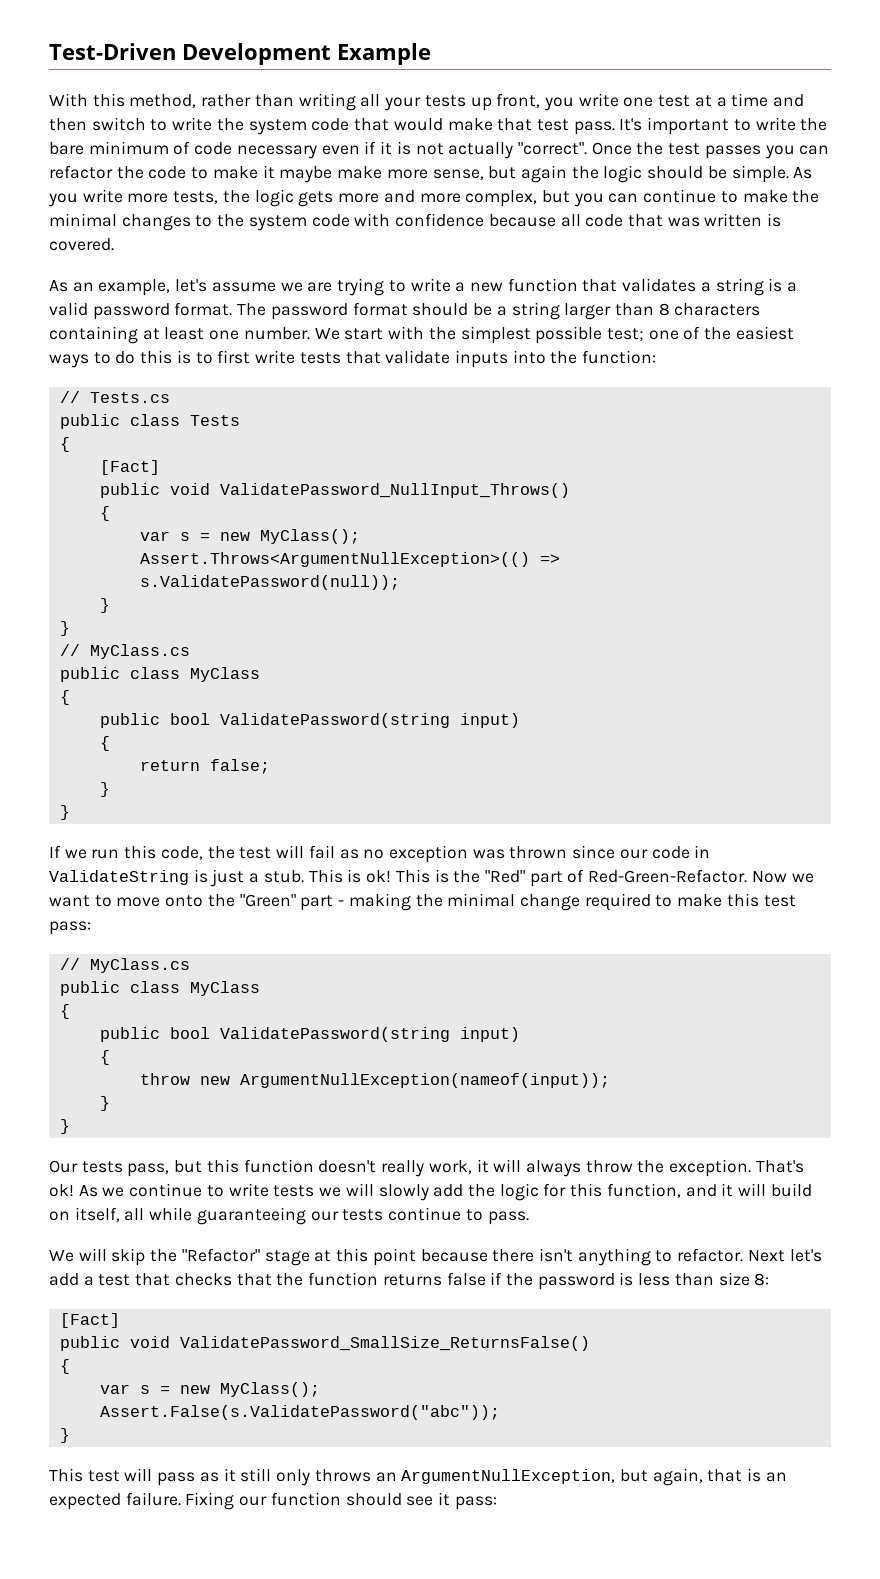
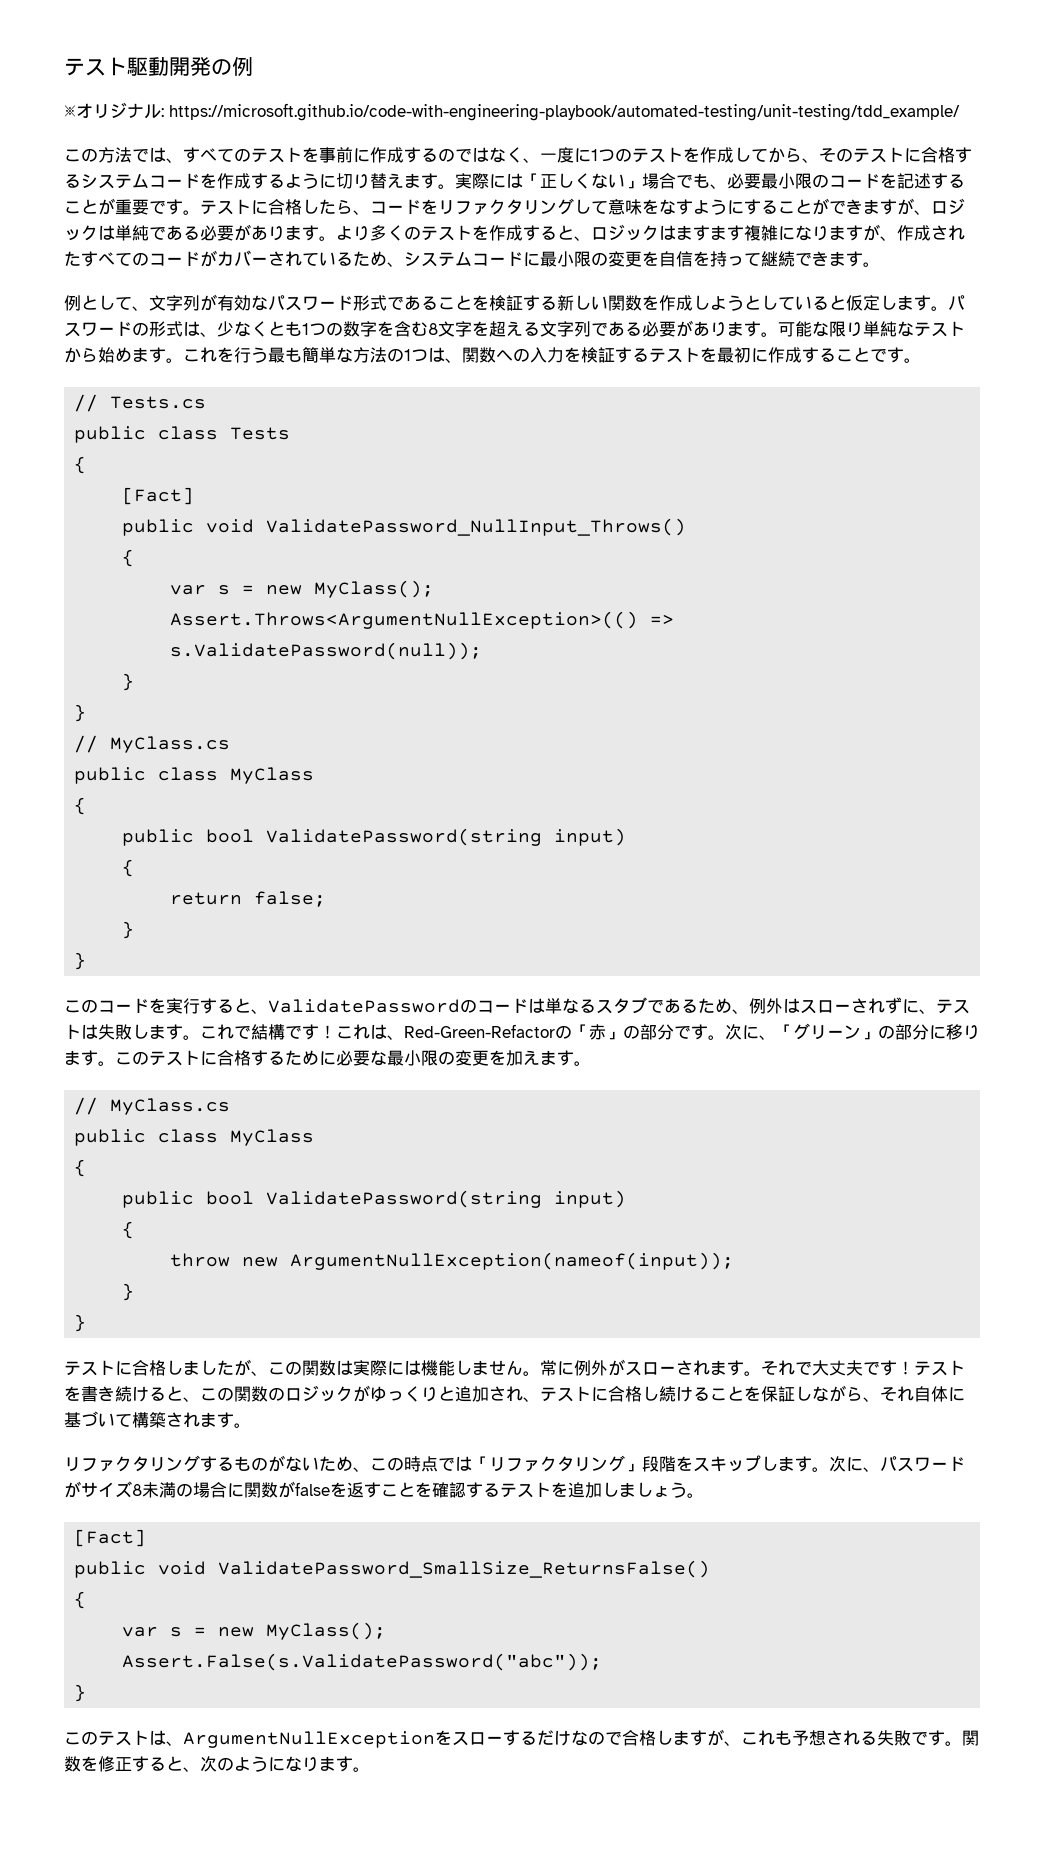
- Test-Driven Development Example
- With this method, rather than writing all your tests up front, you write one test at a time and then switch to write the system code that would make that test pass. It's important to write the bare minimum of code necessary even if it is not actually "correct". Once the test passes you can refactor the code to make it maybe make more sense, but again the logic should be simple. As you write more tests, the logic gets more and more complex, but you can continue to make the minimal changes to the system code with confidence because all code that was written is covered.
- As an example, let's assume we are trying to write a new function that validates a string is a valid password format. The password format should be a string larger than 8 characters containing at least one number. We start with the simplest possible test; one of the easiest ways to do this is to first write tests that validate inputs into the function:
+ テスト駆動開発の例
+ ※オリジナル: https://microsoft.github.io/code-with-engineering-playbook/automated-testing/unit-testing/tdd_example/
+ この方法では、すべてのテストを事前に作成するのではなく、一度に1つのテストを作成してから、そのテストに合格するシステムコードを作成するように切り替えます。実際には「正しくない」場合でも、必要最小限のコードを記述することが重要です。テストに合格したら、コードをリファクタリングして意味をなすようにすることができますが、ロジックは単純である必要があります。より多くのテストを作成すると、ロジックはますます複雑になりますが、作成されたすべてのコードがカバーされているため、システムコードに最小限の変更を自信を持って継続できます。
+ 例として、文字列が有効なパスワード形式であることを検証する新しい関数を作成しようとしていると仮定します。パスワードの形式は、少なくとも1つの数字を含む8文字を超える文字列である必要があります。可能な限り単純なテストから始めます。これを行う最も簡単な方法の1つは、関数への入力を検証するテストを最初に作成することです。
- If we run this code, the test will fail as no exception was thrown since our code in ValidateString is just a stub. This is ok! This is the "Red" part of Red-Green-Refactor. Now we want to move onto the "Green" part - making the minimal change required to make this test pass:
+ このコードを実行すると、ValidatePasswordのコードは単なるスタブであるため、例外はスローされずに、テストは失敗します。これで結構です！これは、Red-Green-Refactorの「赤」の部分です。次に、「グリーン」の部分に移ります。このテストに合格するために必要な最小限の変更を加えます。
- Our tests pass, but this function doesn't really work, it will always throw the exception. That's ok! As we continue to write tests we will slowly add the logic for this function, and it will build on itself, all while guaranteeing our tests continue to pass.
- We will skip the "Refactor" stage at this point because there isn't anything to refactor. Next let's add a test that checks that the function returns false if the password is less than size 8:
+ テストに合格しましたが、この関数は実際には機能しません。常に例外がスローされます。それで大丈夫です！テストを書き続けると、この関数のロジックがゆっくりと追加され、テストに合格し続けることを保証しながら、それ自体に基づいて構築されます。
+ リファクタリングするものがないため、この時点では「リファクタリング」段階をスキップします。次に、パスワードがサイズ8未満の場合に関数がfalseを返すことを確認するテストを追加しましょう。
- This test will pass as it still only throws an ArgumentNullException, but again, that is an expected failure. Fixing our function should see it pass:
+ このテストは、ArgumentNullExceptionをスローするだけなので合格しますが、これも予想される失敗です。関数を修正すると、次のようになります。

